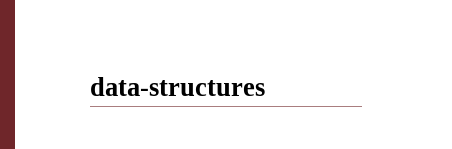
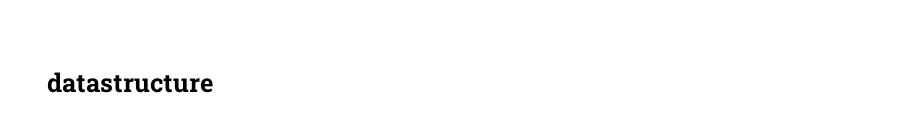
- data-structures
+ datastructure

